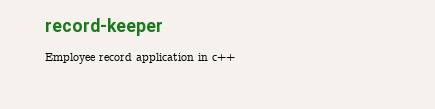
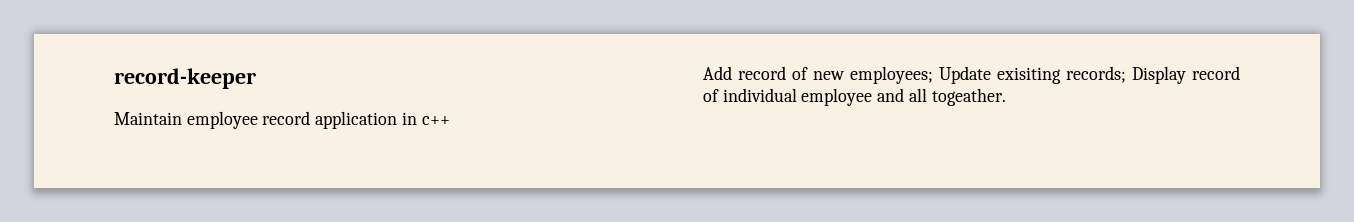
- Employee record application in c++
+ Maintain employee record application in c++
+ Add record of new employees; Update exisiting records; Display record of individual employee and all togeather.

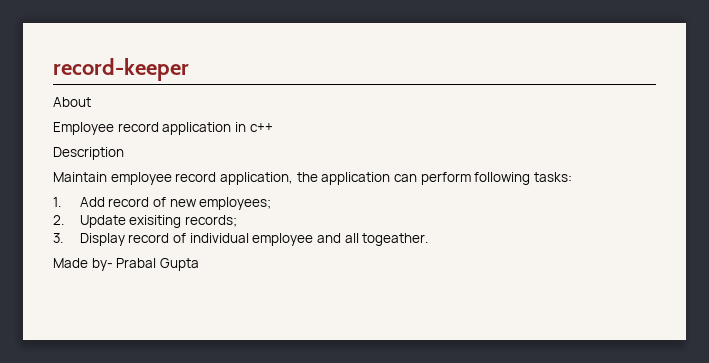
- Maintain employee record application in c++
+ About
+ Employee record application in c++
- Add record of new employees; Update exisiting records; Display record of individual employee and all togeather.
+ Description
+ Maintain employee record application, the application can perform following tasks:
+ 1. Add record of new employees;
+ 2. Update exisiting records;
+ 3. Display record of individual employee and all togeather.
+ Made by- Prabal Gupta

